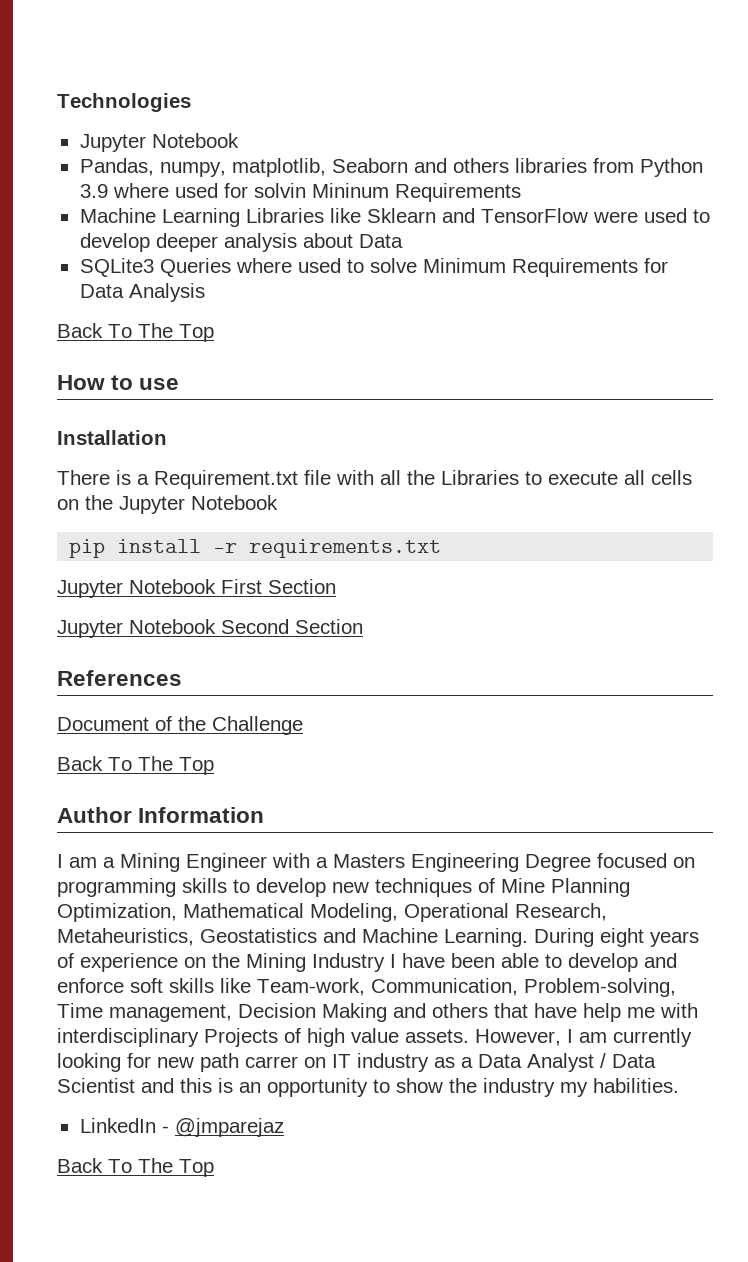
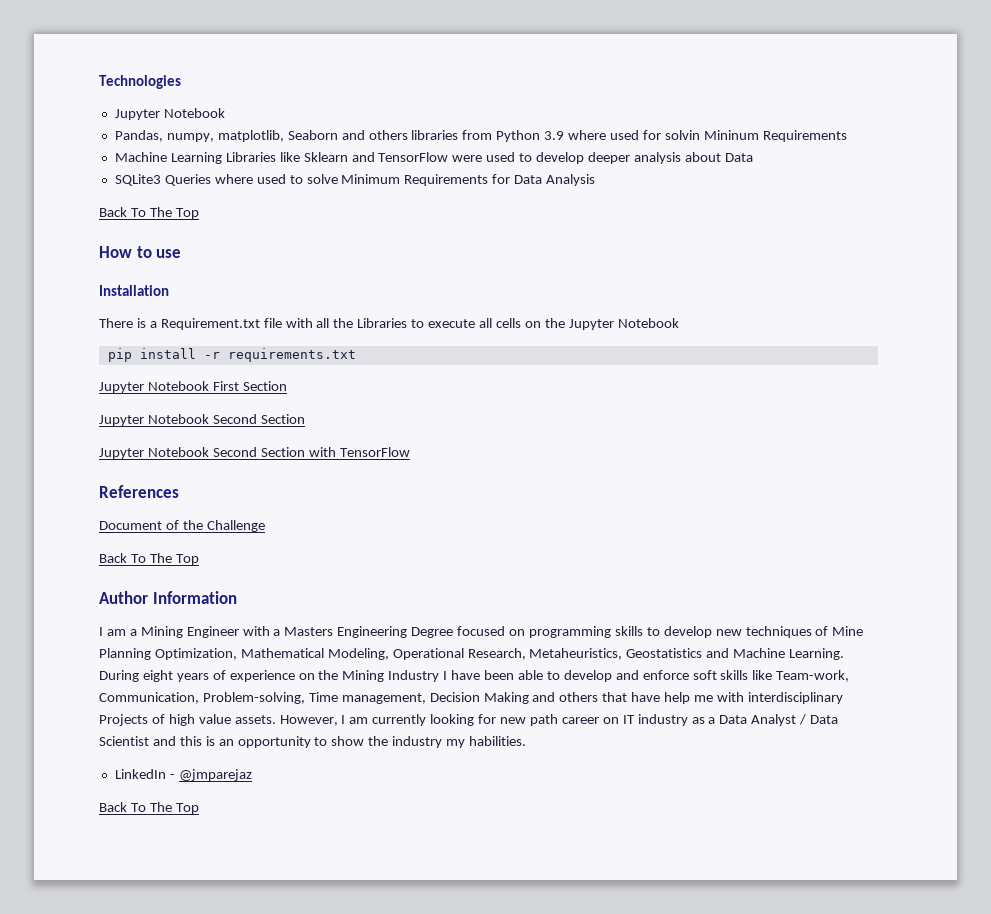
+ Jupyter Notebook Second Section with TensorFlow
- However, I am currently looking for new path carrer on IT industry as a Data Analyst / Data Scientist and this is an opportunity to show the industry my habilities.
+ However, I am currently looking for new path career on IT industry as a Data Analyst / Data Scientist and this is an opportunity to show the industry my habilities.

